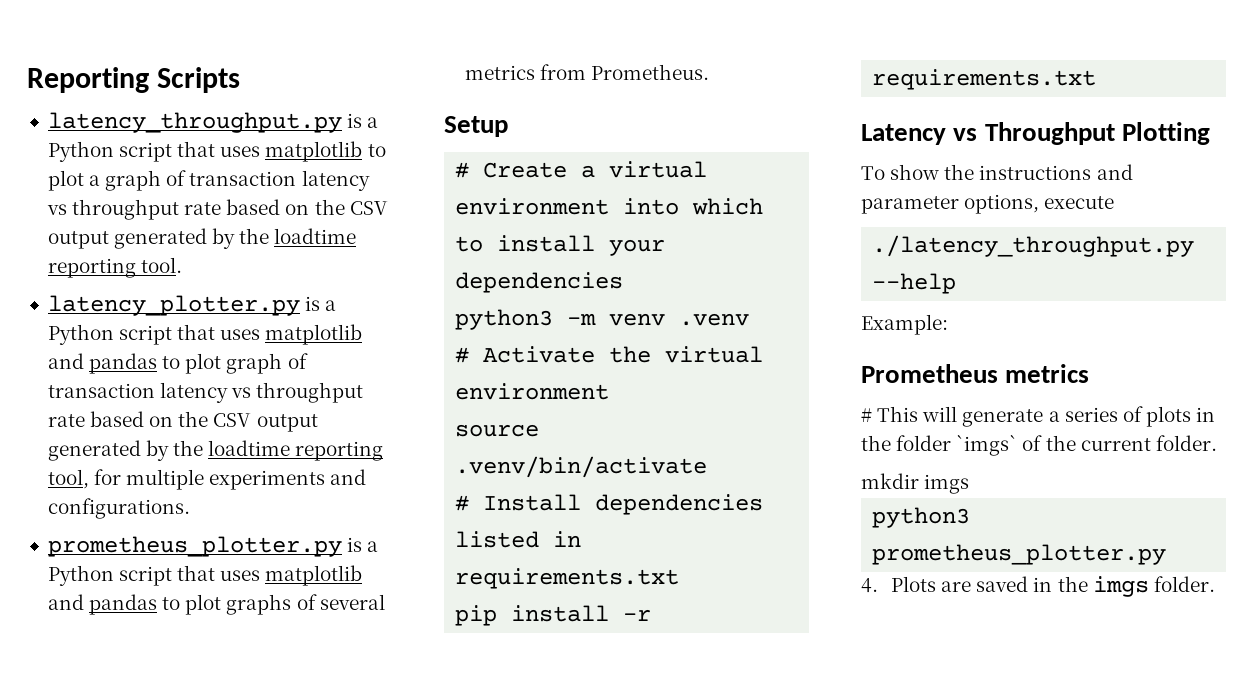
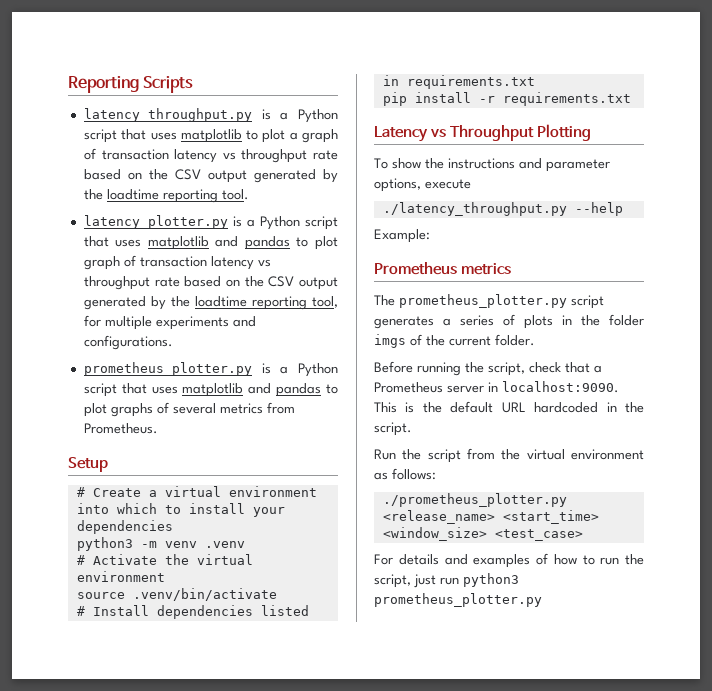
- # This will generate a series of plots in the folder `imgs` of the current folder.
+ The prometheus_plotter.py script generates a series of plots in the folder imgs of the current folder.
- mkdir imgs
- python3 prometheus_plotter.py
- 4. Plots are saved in the imgs folder.
+ Before running the script, check that a Prometheus server in localhost:9090. This is the default URL hardcoded in the script.
+ Run the script from the virtual environment as follows:
+ ./prometheus_plotter.py <release_name> <start_time> <window_size> <test_case>
+ For details and examples of how to run the script, just run python3 prometheus_plotter.py

